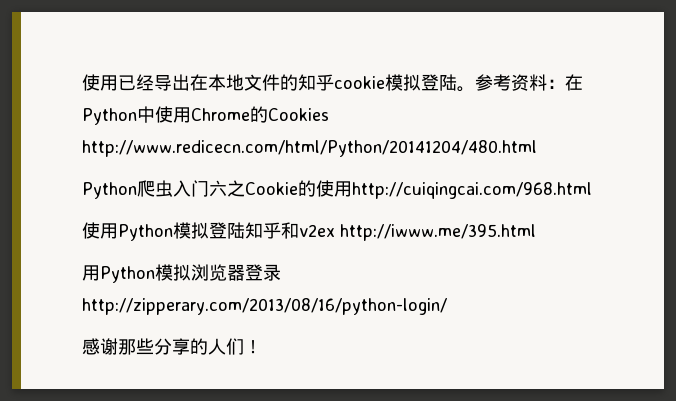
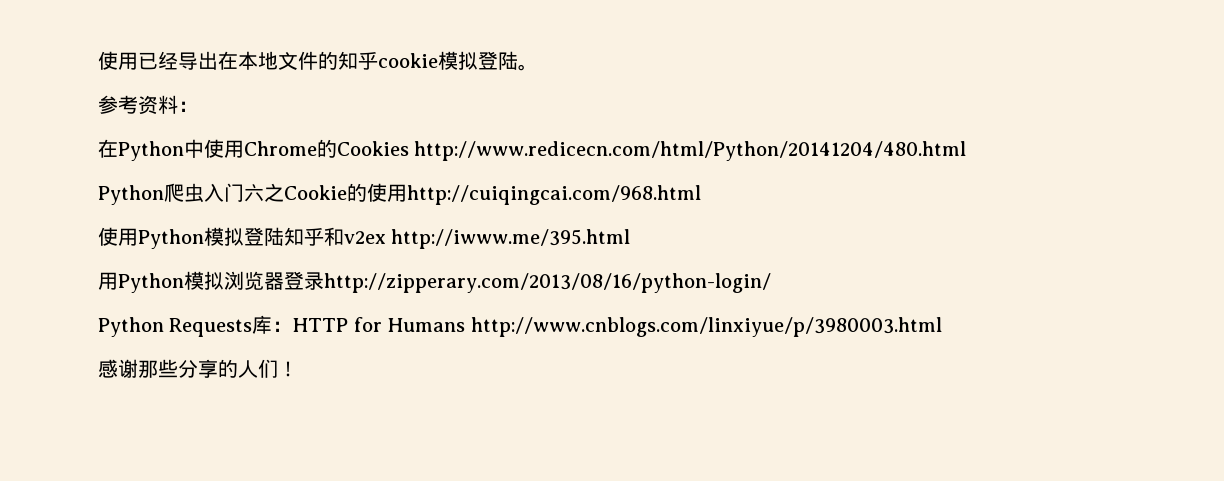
- 使用已经导出在本地文件的知乎cookie模拟登陆。参考资料：在Python中使用Chrome的Cookies http://www.redicecn.com/html/Python/20141204/480.html
+ 使用已经导出在本地文件的知乎cookie模拟登陆。
+ 参考资料：
+ 在Python中使用Chrome的Cookies http://www.redicecn.com/html/Python/20141204/480.html
+ Python Requests库：HTTP for Humans http://www.cnblogs.com/linxiyue/p/3980003.html

